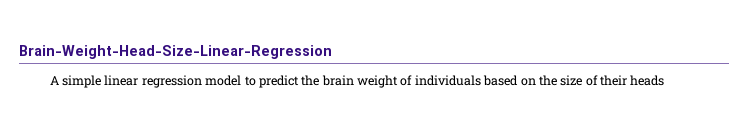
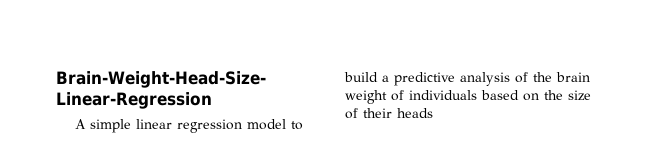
- A simple linear regression model to predict the brain weight of individuals based on the size of their heads
+ A simple linear regression model to build a predictive analysis of the brain weight of individuals based on the size of their heads

